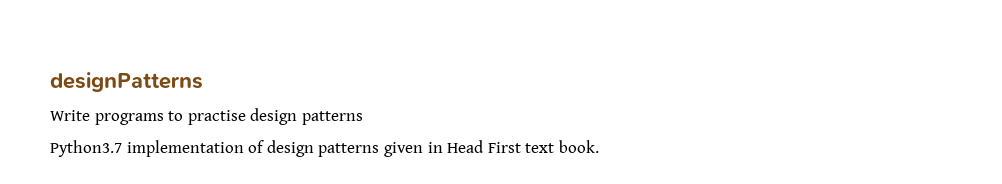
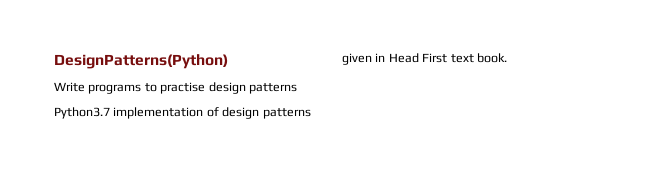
- designPatterns
+ DesignPatterns(Python)

